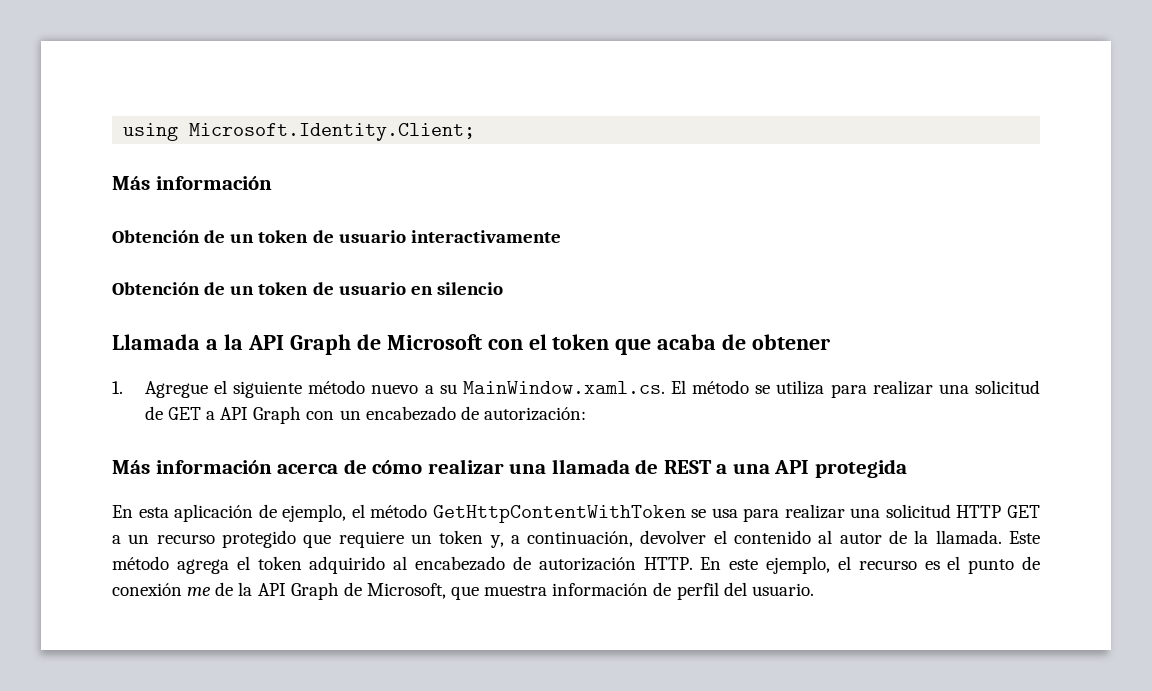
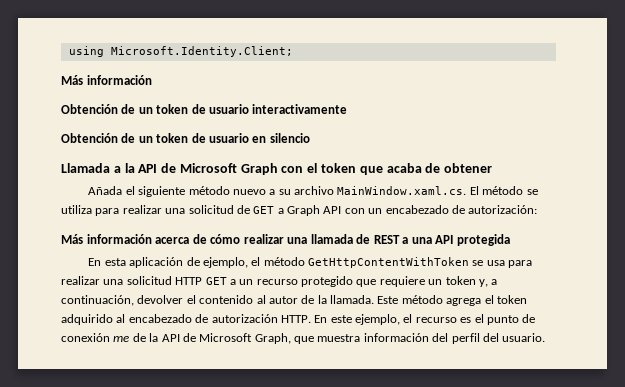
- Llamada a la API Graph de Microsoft con el token que acaba de obtener
+ Llamada a la API de Microsoft Graph con el token que acaba de obtener
- 1. Agregue el siguiente método nuevo a su MainWindow.xaml.cs. El método se utiliza para realizar una solicitud de GET a API Graph con un encabezado de autorización:
+ Añada el siguiente método nuevo a su archivo MainWindow.xaml.cs. El método se utiliza para realizar una solicitud de GET a Graph API con un encabezado de autorización:
- En este ejemplo, el recurso es el punto de conexión me de la API Graph de Microsoft, que muestra información de perfil del usuario.
+ En este ejemplo, el recurso es el punto de conexión me de la API de Microsoft Graph, que muestra información del perfil del usuario.

